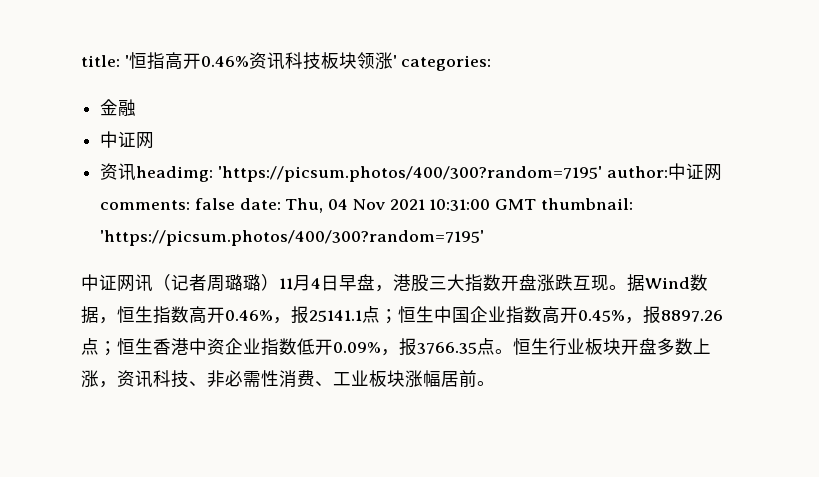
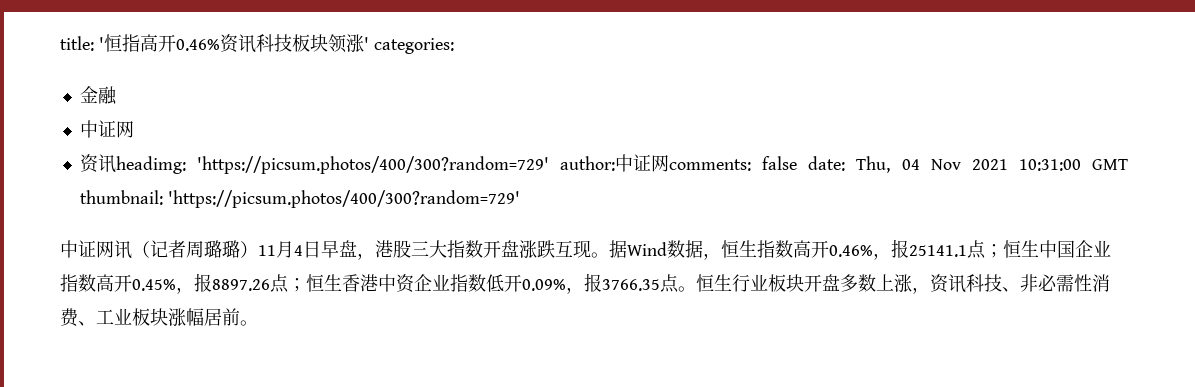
- 资讯headimg: 'https://picsum.photos/400/300?random=7195' author:中证网comments: false date: Thu, 04 Nov 2021 10:31:00 GMT thumbnail: 'https://picsum.photos/400/300?random=7195'
+ 资讯headimg: 'https://picsum.photos/400/300?random=729' author:中证网comments: false date: Thu, 04 Nov 2021 10:31:00 GMT thumbnail: 'https://picsum.photos/400/300?random=729'

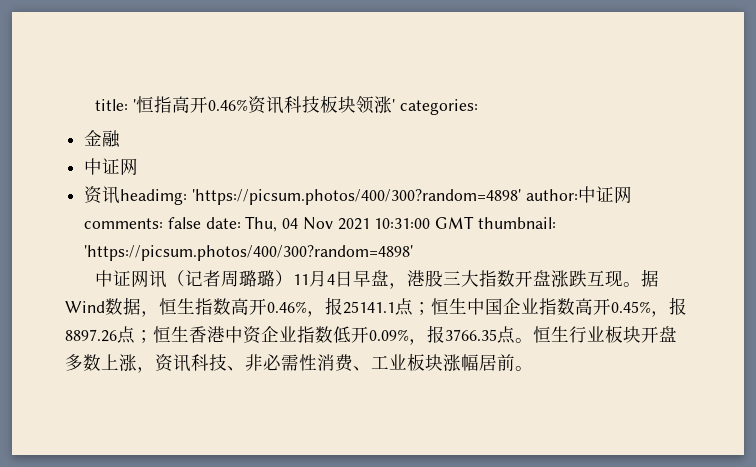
- 资讯headimg: 'https://picsum.photos/400/300?random=729' author:中证网comments: false date: Thu, 04 Nov 2021 10:31:00 GMT thumbnail: 'https://picsum.photos/400/300?random=729'
+ 资讯headimg: 'https://picsum.photos/400/300?random=4898' author:中证网comments: false date: Thu, 04 Nov 2021 10:31:00 GMT thumbnail: 'https://picsum.photos/400/300?random=4898'

